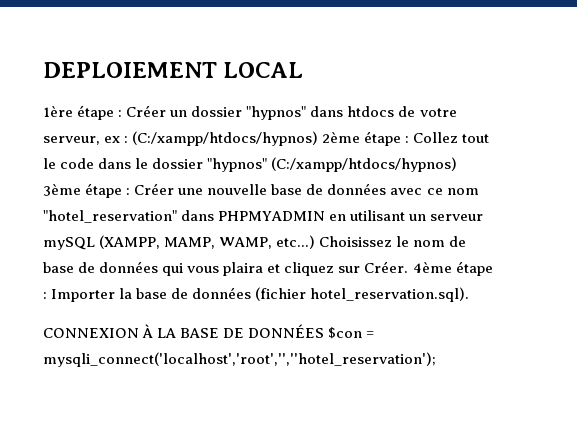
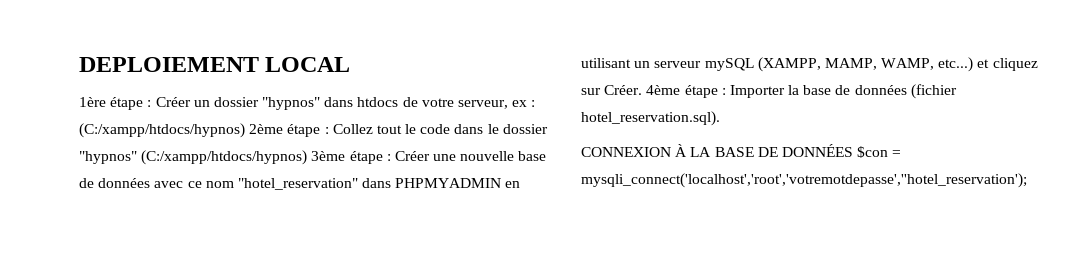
- 1ère étape : Créer un dossier "hypnos" dans htdocs de votre serveur, ex : (C:/xampp/htdocs/hypnos) 2ème étape : Collez tout le code dans le dossier "hypnos" (C:/xampp/htdocs/hypnos) 3ème étape : Créer une nouvelle base de données avec ce nom "hotel_reservation" dans PHPMYADMIN en utilisant un serveur mySQL (XAMPP, MAMP, WAMP, etc...) Choisissez le nom de base de données qui vous plaira et cliquez sur Créer.
+ 1ère étape : Créer un dossier "hypnos" dans htdocs de votre serveur, ex : (C:/xampp/htdocs/hypnos) 2ème étape : Collez tout le code dans le dossier "hypnos" (C:/xampp/htdocs/hypnos) 3ème étape : Créer une nouvelle base de données avec ce nom "hotel_reservation" dans PHPMYADMIN en utilisant un serveur mySQL (XAMPP, MAMP, WAMP, etc...) et cliquez sur Créer.
- CONNEXION À LA BASE DE DONNÉES $con = mysqli_connect('localhost','root','',''hotel_reservation');
+ CONNEXION À LA BASE DE DONNÉES $con = mysqli_connect('localhost','root','votremotdepasse',''hotel_reservation');

